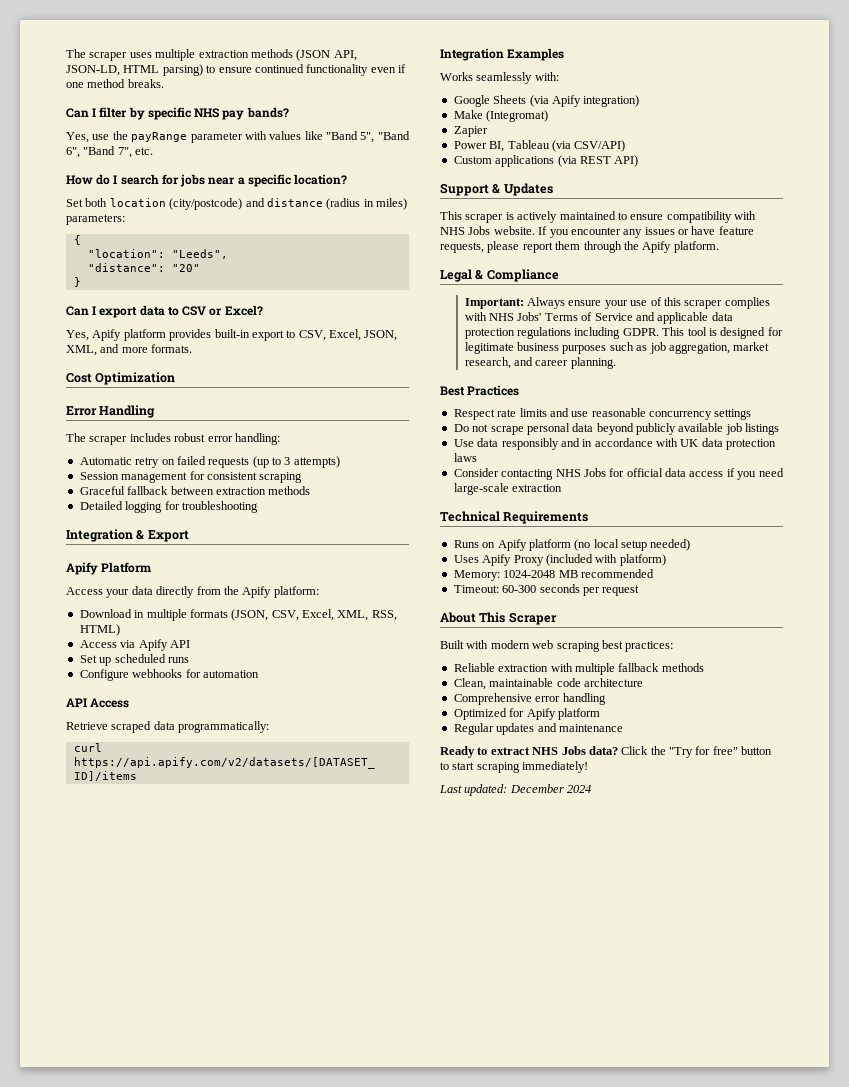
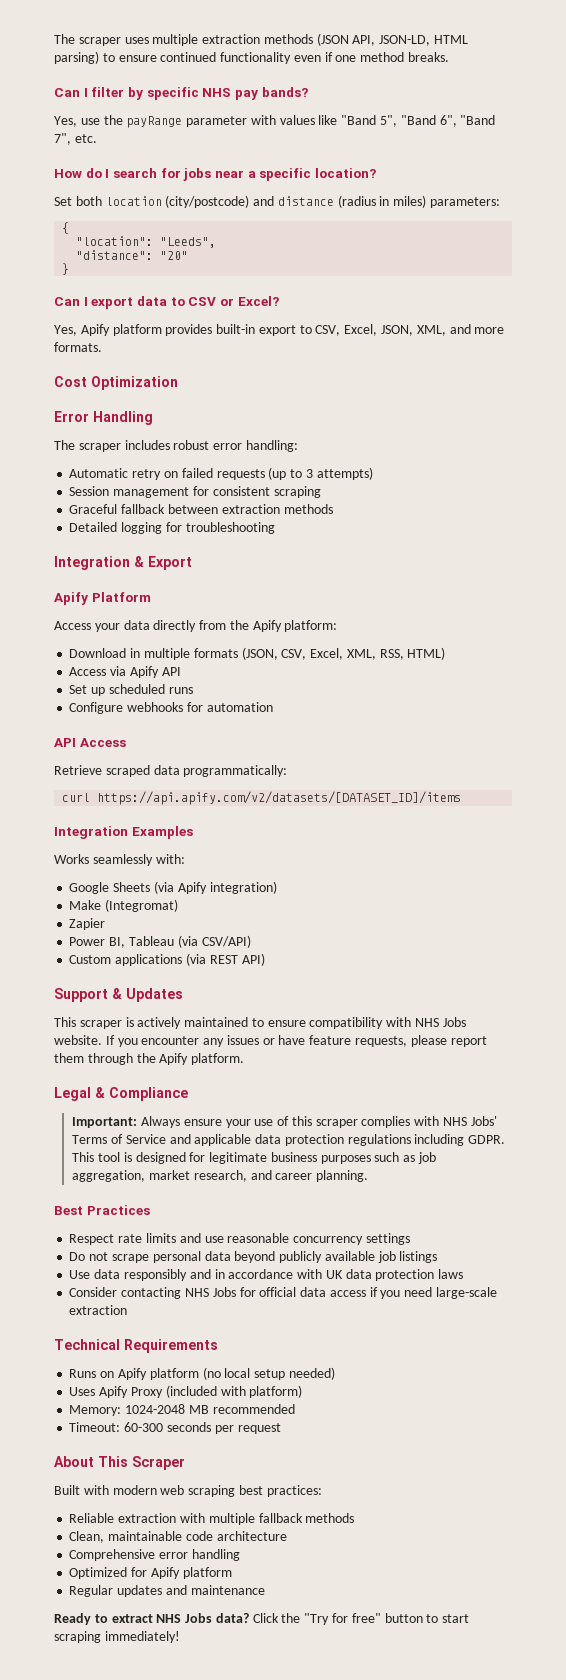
- Last updated: December 2024

